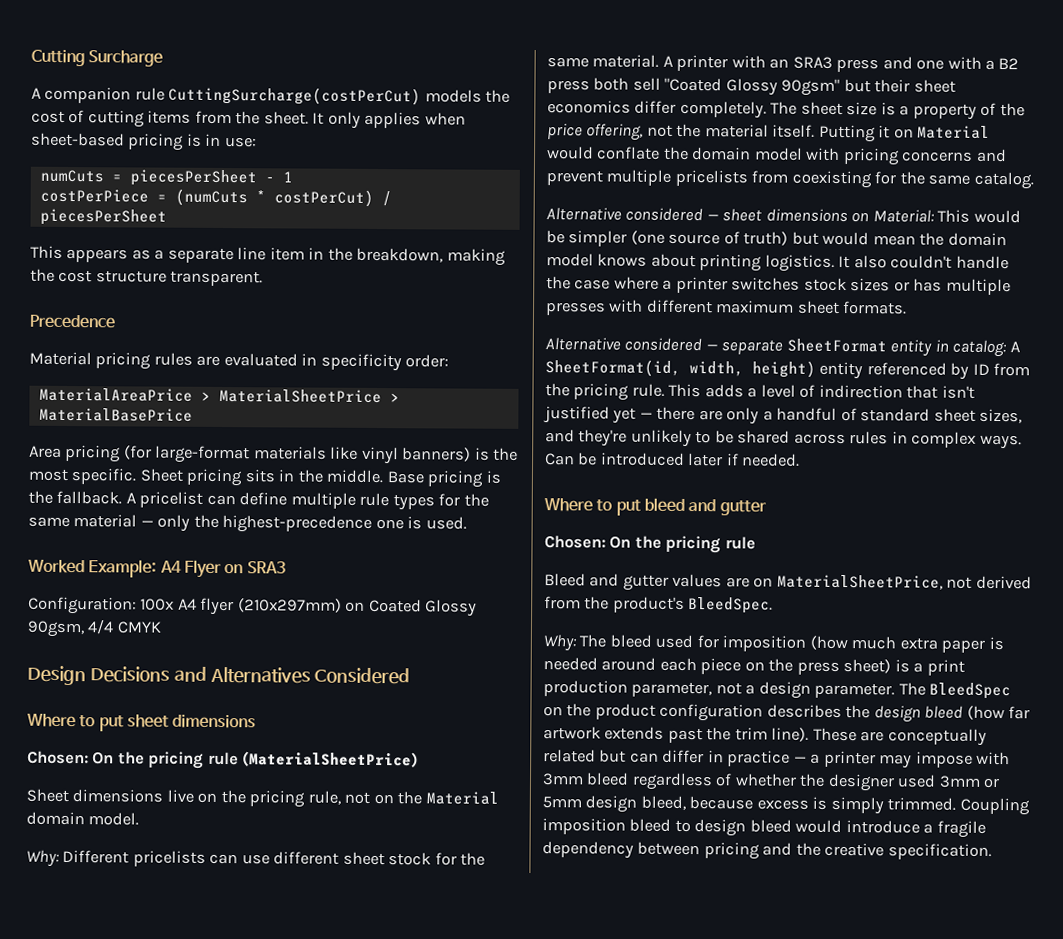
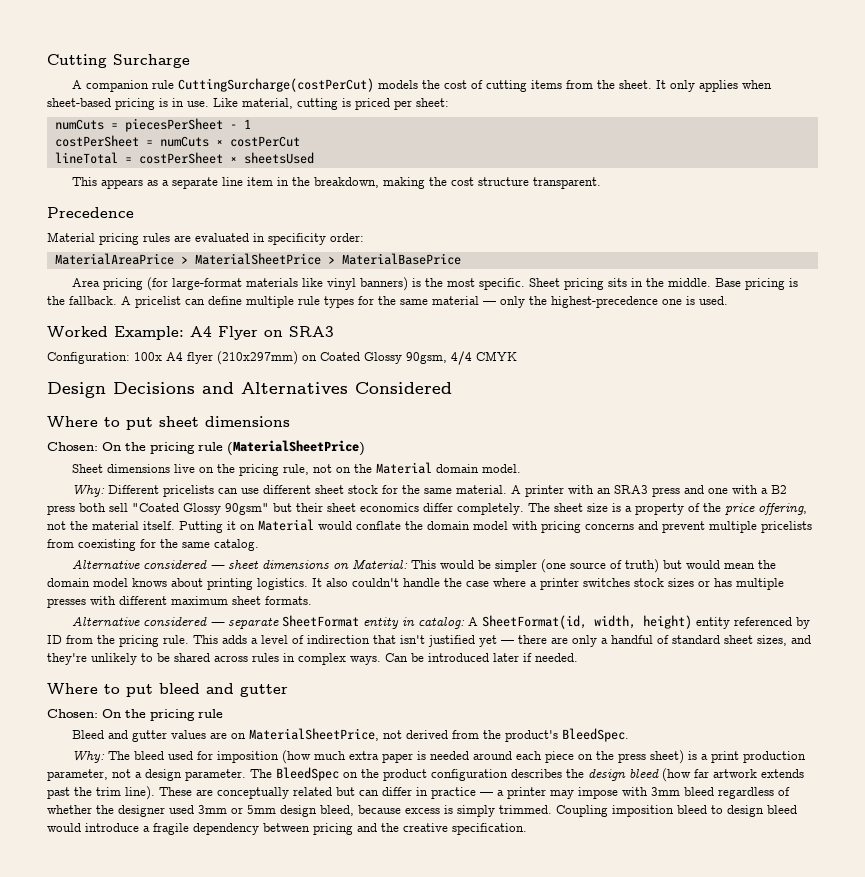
- It only applies when sheet-based pricing is in use:
+ It only applies when sheet-based pricing is in use. Like material, cutting is priced per sheet:
- costPerPiece = (numCuts * costPerCut) / piecesPerSheet
+ costPerSheet = numCuts × costPerCut
+ lineTotal = costPerSheet × sheetsUsed

